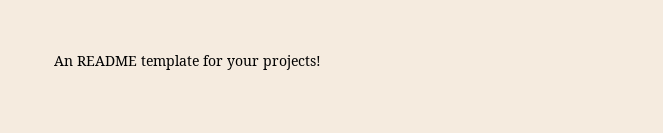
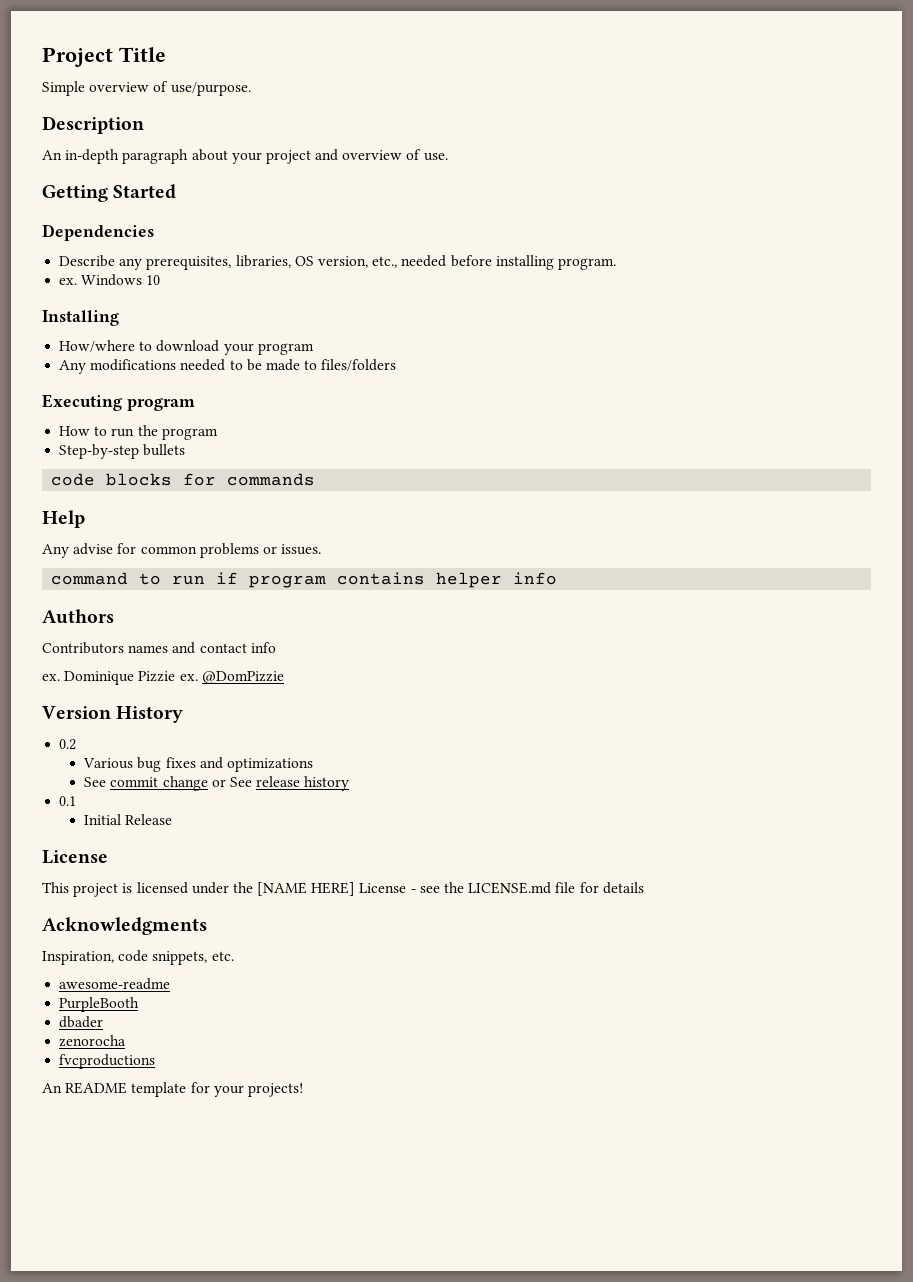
+ Project Title
+ Simple overview of use/purpose.
+ Description
+ An in-depth paragraph about your project and overview of use.
+ Getting Started
+ Dependencies
+ Describe any prerequisites, libraries, OS version, etc., needed before installing program.
+ ex. Windows 10
+ Installing
+ How/where to download your program
+ Any modifications needed to be made to files/folders
+ Executing program
+ How to run the program
+ Step-by-step bullets
+ code blocks for commands
+ Help
+ Any advise for common problems or issues.
+ command to run if program contains helper info
+ Authors
+ Contributors names and contact info
+ ex. Dominique Pizzie ex. @DomPizzie
+ Version History
+ 0.2
+ Various bug fixes and optimizations
+ See commit change or See release history
+ 0.1
+ Initial Release
+ License
+ This project is licensed under the [NAME HERE] License - see the LICENSE.md file for details
+ Acknowledgments
+ Inspiration, code snippets, etc.
+ awesome-readme
+ PurpleBooth
+ dbader
+ zenorocha
+ fvcproductions

